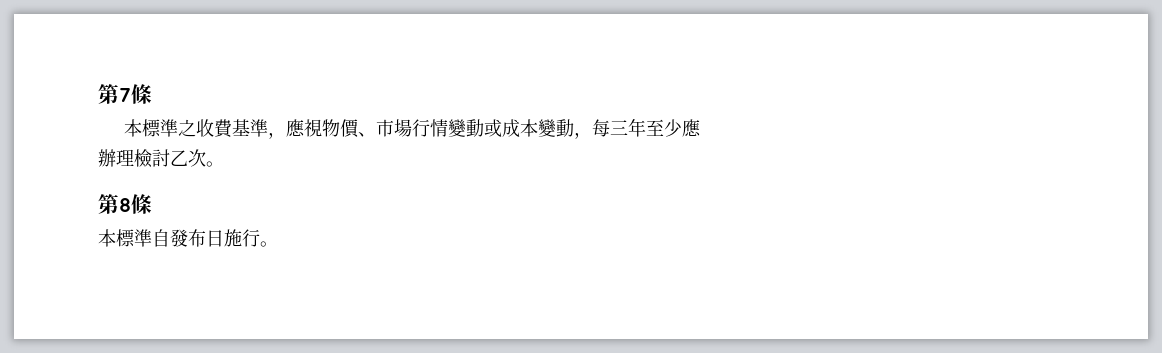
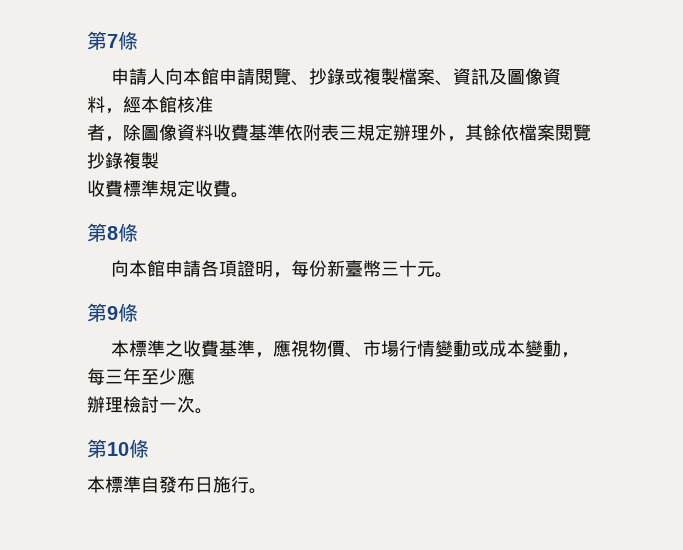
+ 申請人向本館申請閱覽、抄錄或複製檔案、資訊及圖像資料，經本館核准
+ 者，除圖像資料收費基準依附表三規定辦理外，其餘依檔案閱覽抄錄複製
+ 收費標準規定收費。
+ 第8條
+ 向本館申請各項證明，每份新臺幣三十元。
+ 第9條
- 辦理檢討乙次。
+ 辦理檢討一次。
- 第8條
+ 第10條

